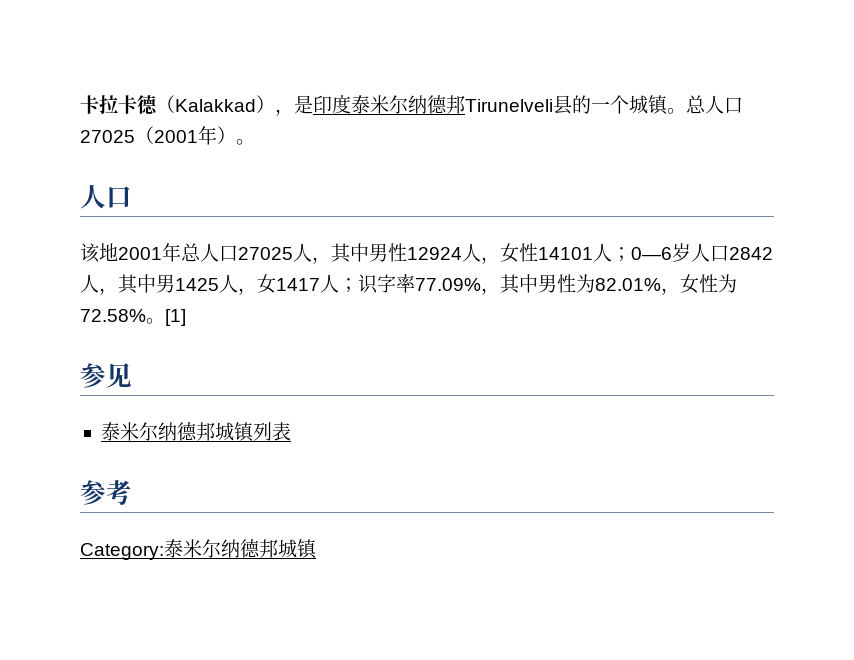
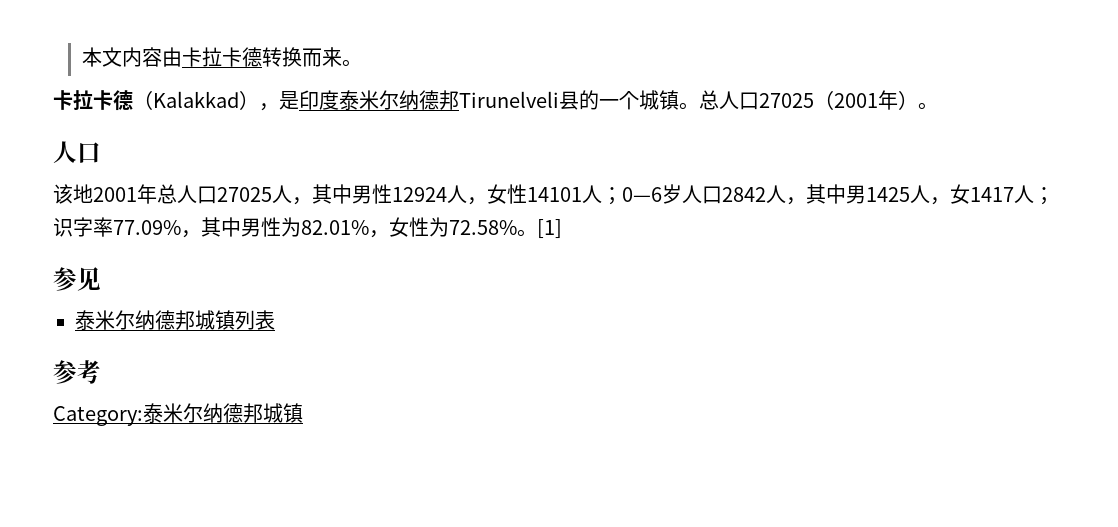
+ 本文内容由卡拉卡德转换而来。

